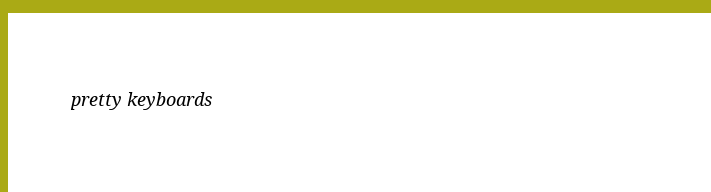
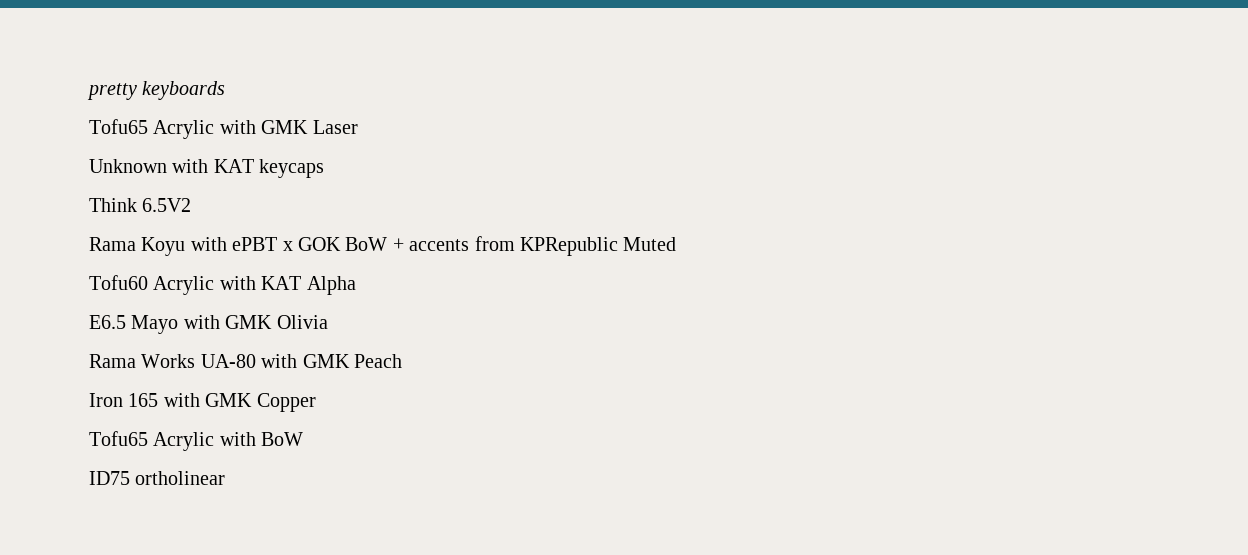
+ Tofu65 Acrylic with GMK Laser
+ Unknown with KAT keycaps
+ Think 6.5V2
+ Rama Koyu with ePBT x GOK BoW + accents from KPRepublic Muted
+ Tofu60 Acrylic with KAT Alpha
+ E6.5 Mayo with GMK Olivia
+ Rama Works UA-80 with GMK Peach
+ Iron 165 with GMK Copper
+ Tofu65 Acrylic with BoW
+ ID75 ortholinear

